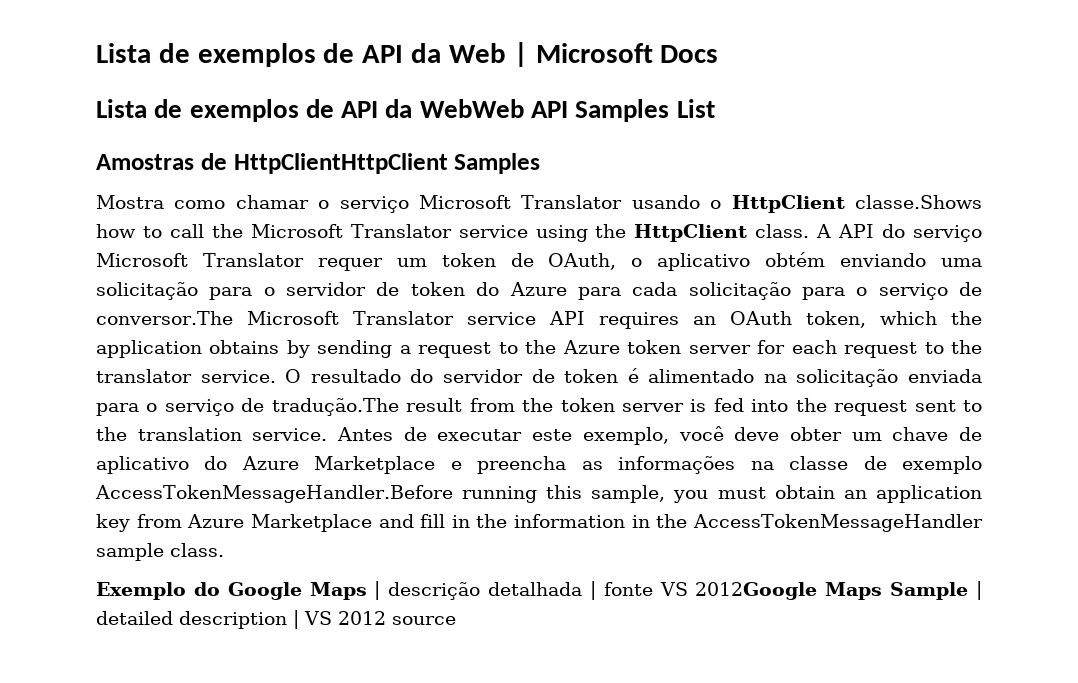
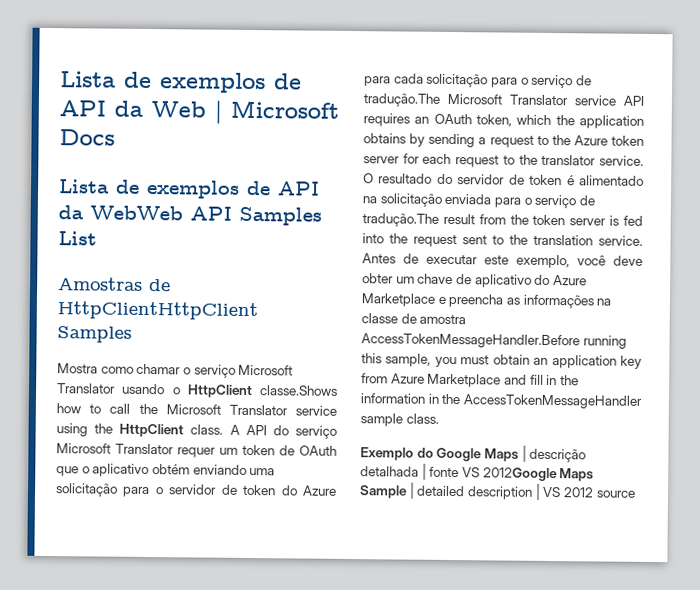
- A API do serviço Microsoft Translator requer um token de OAuth, o aplicativo obtém enviando uma solicitação para o servidor de token do Azure para cada solicitação para o serviço de conversor.The Microsoft Translator service API requires an OAuth token, which the application obtains by sending a request to the Azure token server for each request to the translator service.
+ A API do serviço Microsoft Translator requer um token de OAuth que o aplicativo obtém enviando uma solicitação para o servidor de token do Azure para cada solicitação para o serviço de tradução.The Microsoft Translator service API requires an OAuth token, which the application obtains by sending a request to the Azure token server for each request to the translator service.
- Antes de executar este exemplo, você deve obter um chave de aplicativo do Azure Marketplace e preencha as informações na classe de exemplo AccessTokenMessageHandler.Before running this sample, you must obtain an application key from Azure Marketplace and fill in the information in the AccessTokenMessageHandler sample class.
+ Antes de executar este exemplo, você deve obter um chave de aplicativo do Azure Marketplace e preencha as informações na classe de amostra AccessTokenMessageHandler.Before running this sample, you must obtain an application key from Azure Marketplace and fill in the information in the AccessTokenMessageHandler sample class.

